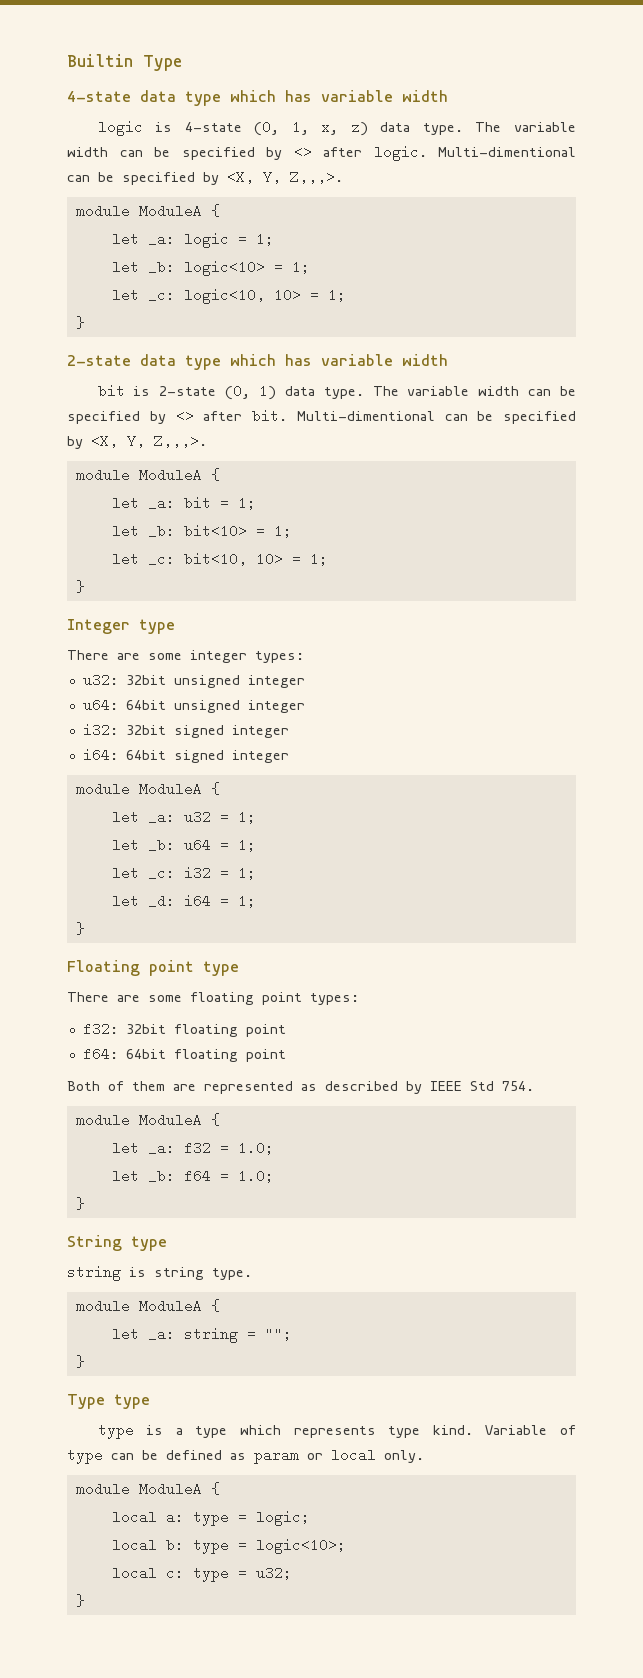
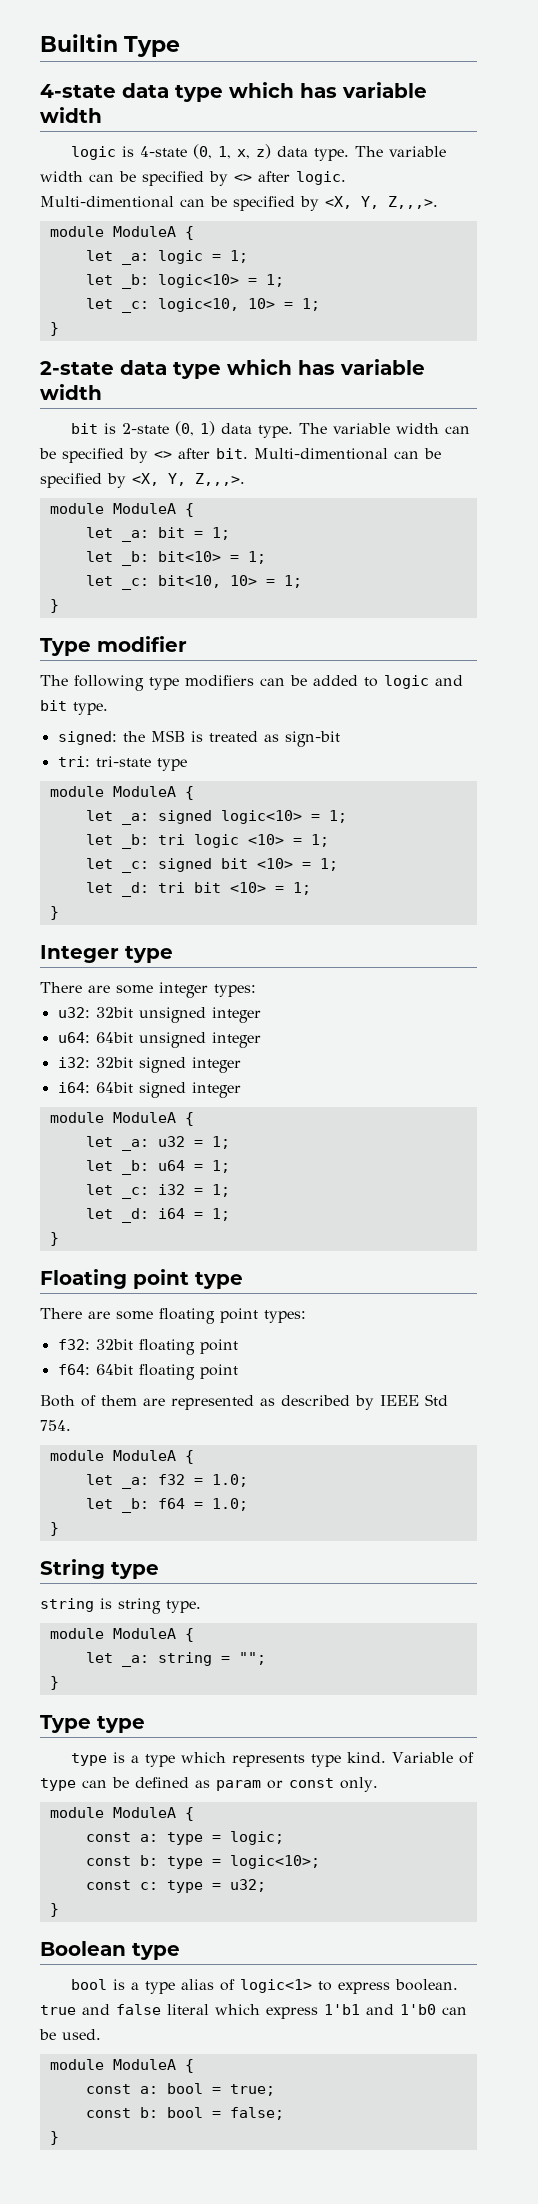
+ Type modifier
+ The following type modifiers can be added to logic and bit type.
+ signed: the MSB is treated as sign-bit
+ tri: tri-state type
+ module ModuleA {
+ let _a: signed logic<10> = 1;
+ let _b: tri logic <10> = 1;
+ let _c: signed bit <10> = 1;
+ let _d: tri bit <10> = 1;
+ }
- Variable of type can be defined as param or local only.
+ Variable of type can be defined as param or const only.
- local a: type = logic;
+ const a: type = logic;
- local b: type = logic<10>;
+ const b: type = logic<10>;
- local c: type = u32;
+ const c: type = u32;
+ Boolean type
+ bool is a type alias of logic<1> to express boolean. true and false literal which express 1'b1 and 1'b0 can be used.
+ module ModuleA {
+ const a: bool = true;
+ const b: bool = false;
+ }

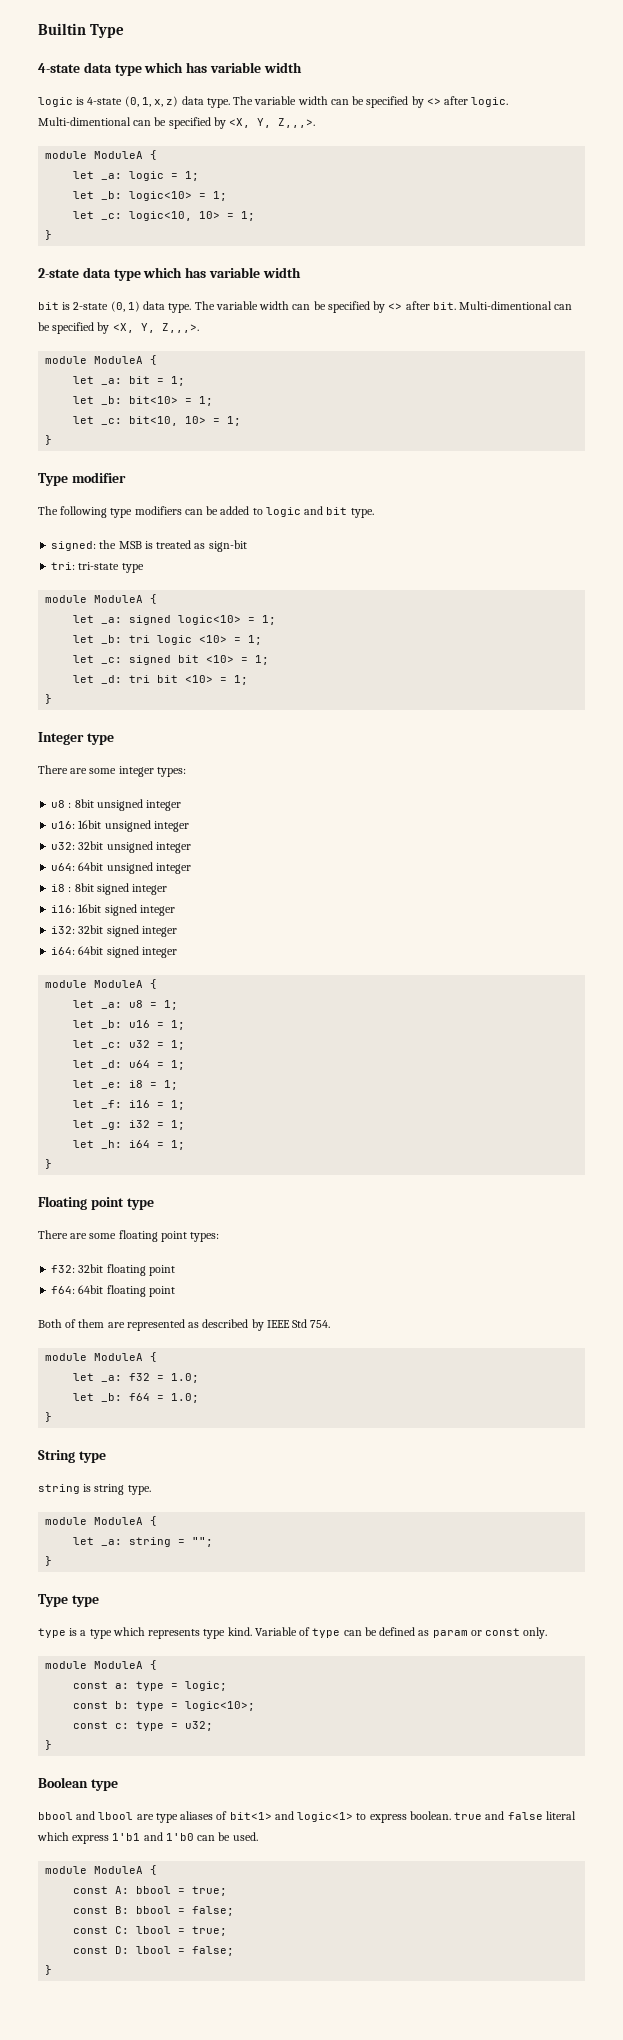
+ u8 : 8bit unsigned integer
+ u16: 16bit unsigned integer
+ i8 : 8bit signed integer
+ i16: 16bit signed integer
- let _a: u32 = 1;
+ let _a: u8 = 1;
+ let _b: u16 = 1;
+ let _c: u32 = 1;
- let _b: u64 = 1;
+ let _d: u64 = 1;
- let _c: i32 = 1;
+ let _e: i8 = 1;
+ let _f: i16 = 1;
+ let _g: i32 = 1;
- let _d: i64 = 1;
+ let _h: i64 = 1;
- bool is a type alias of logic<1> to express boolean. true and false literal which express 1'b1 and 1'b0 can be used.
+ bbool and lbool are type aliases of bit<1> and logic<1> to express boolean. true and false literal which express 1'b1 and 1'b0 can be used.
- const a: bool = true;
- const b: bool = false;
+ const A: bbool = true;
+ const B: bbool = false;
+ const C: lbool = true;
+ const D: lbool = false;

